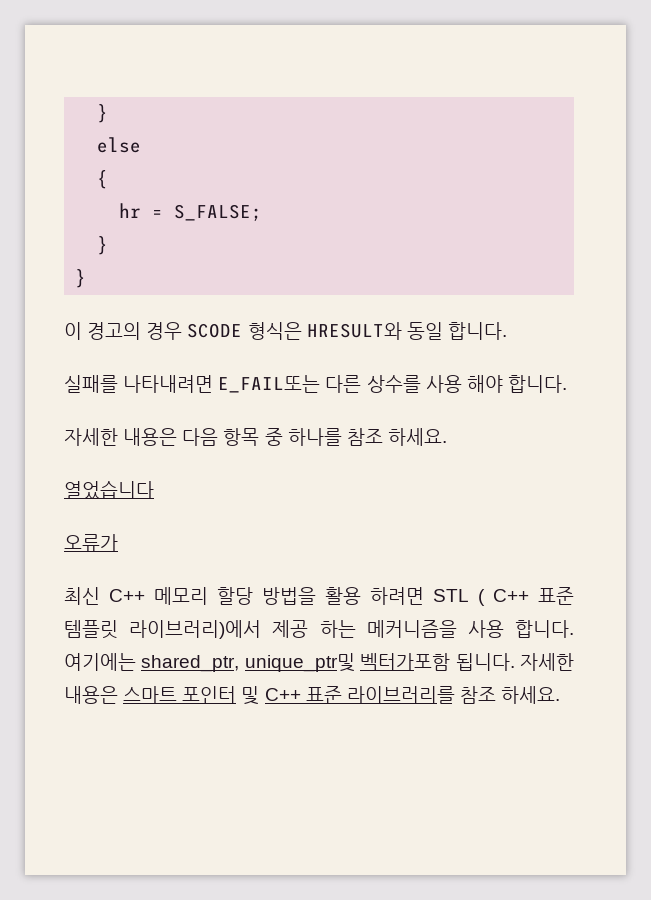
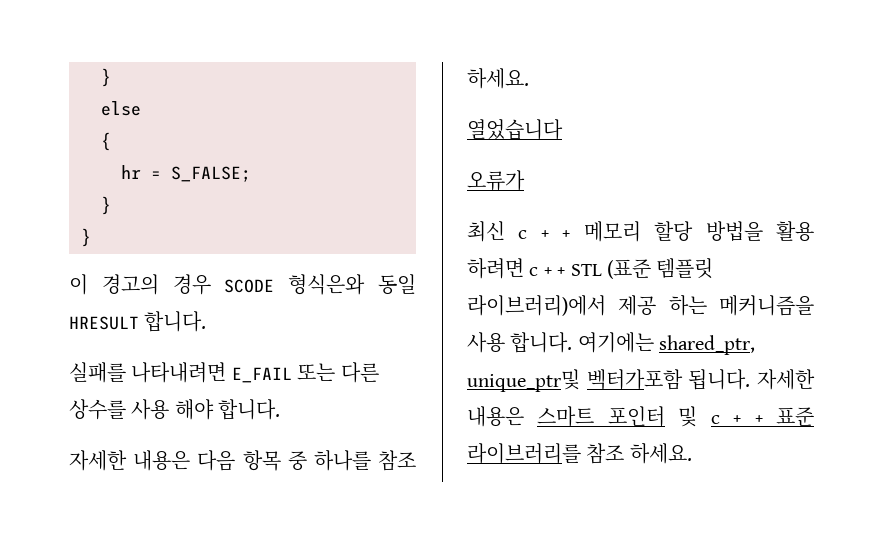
- 이 경고의 경우 SCODE 형식은 HRESULT와 동일 합니다.
+ 이 경고의 경우 SCODE 형식은와 동일 HRESULT 합니다.
- 실패를 나타내려면 E_FAIL또는 다른 상수를 사용 해야 합니다.
+ 실패를 나타내려면 E_FAIL 또는 다른 상수를 사용 해야 합니다.
- 최신 C++ 메모리 할당 방법을 활용 하려면 STL ( C++ 표준 템플릿 라이브러리)에서 제공 하는 메커니즘을 사용 합니다.
+ 최신 c + + 메모리 할당 방법을 활용 하려면 c + + STL (표준 템플릿 라이브러리)에서 제공 하는 메커니즘을 사용 합니다.
- 자세한 내용은 스마트 포인터 및 C++ 표준 라이브러리를 참조 하세요.
+ 자세한 내용은 스마트 포인터 및 c + + 표준 라이브러리를 참조 하세요.

